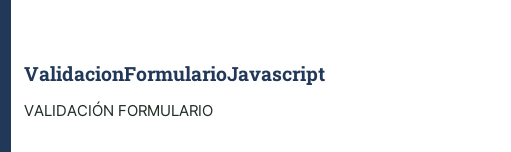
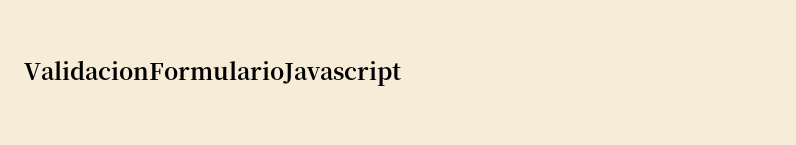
- VALIDACIÓN FORMULARIO

